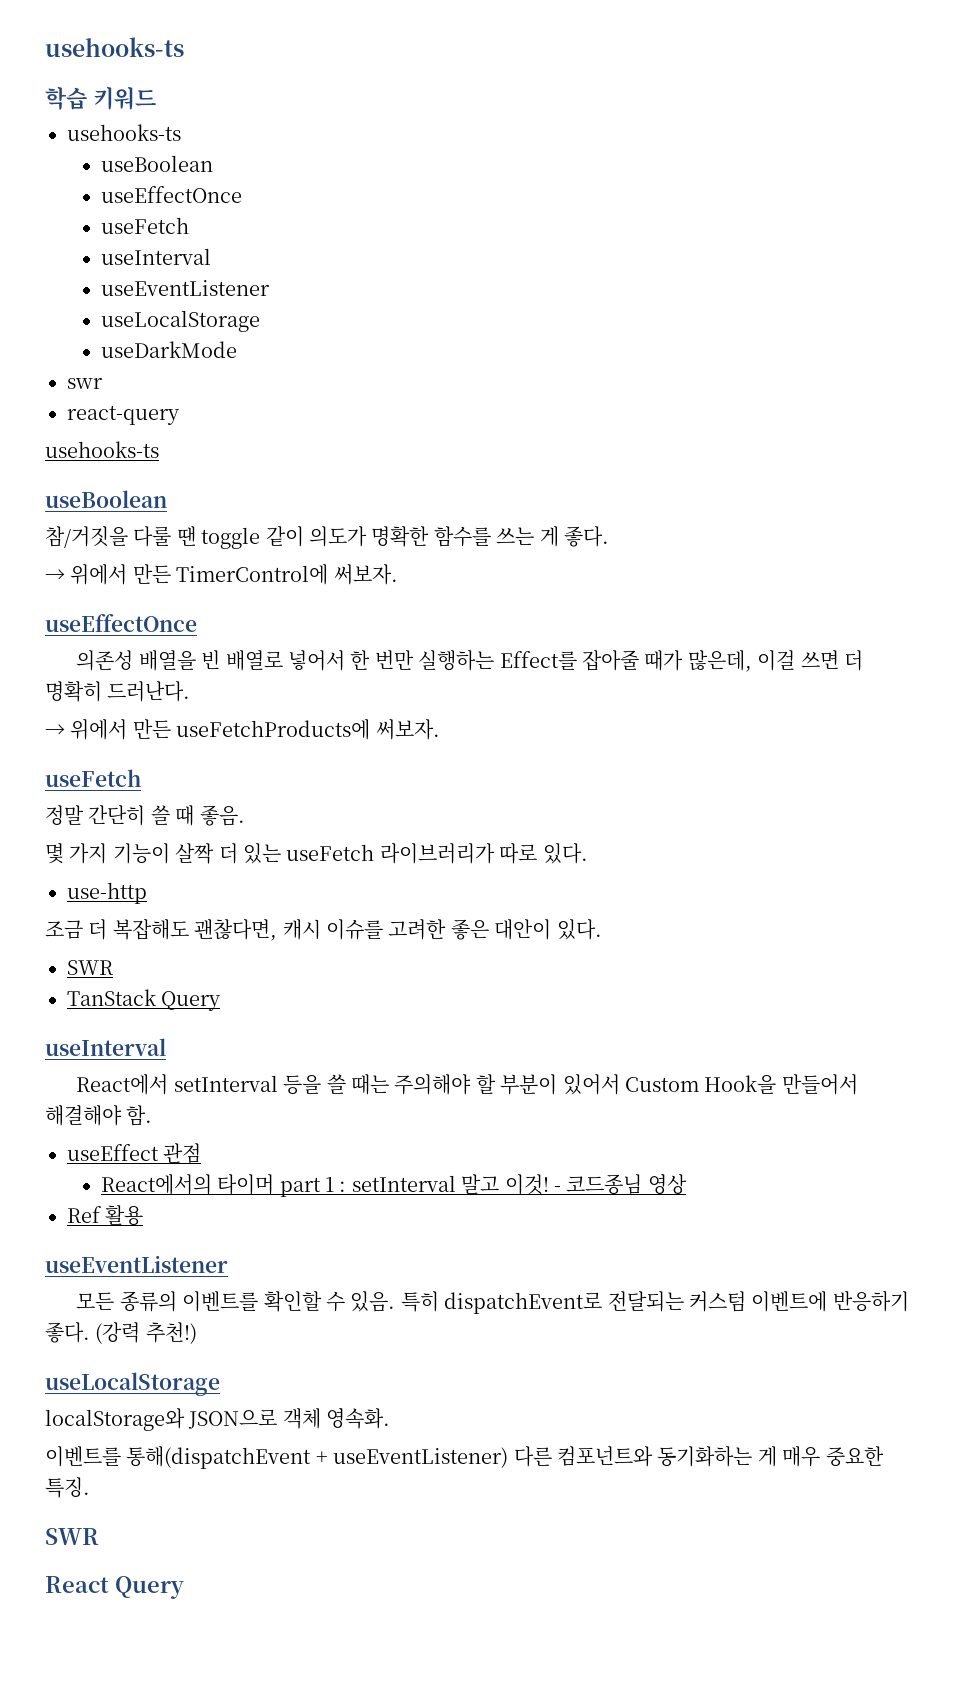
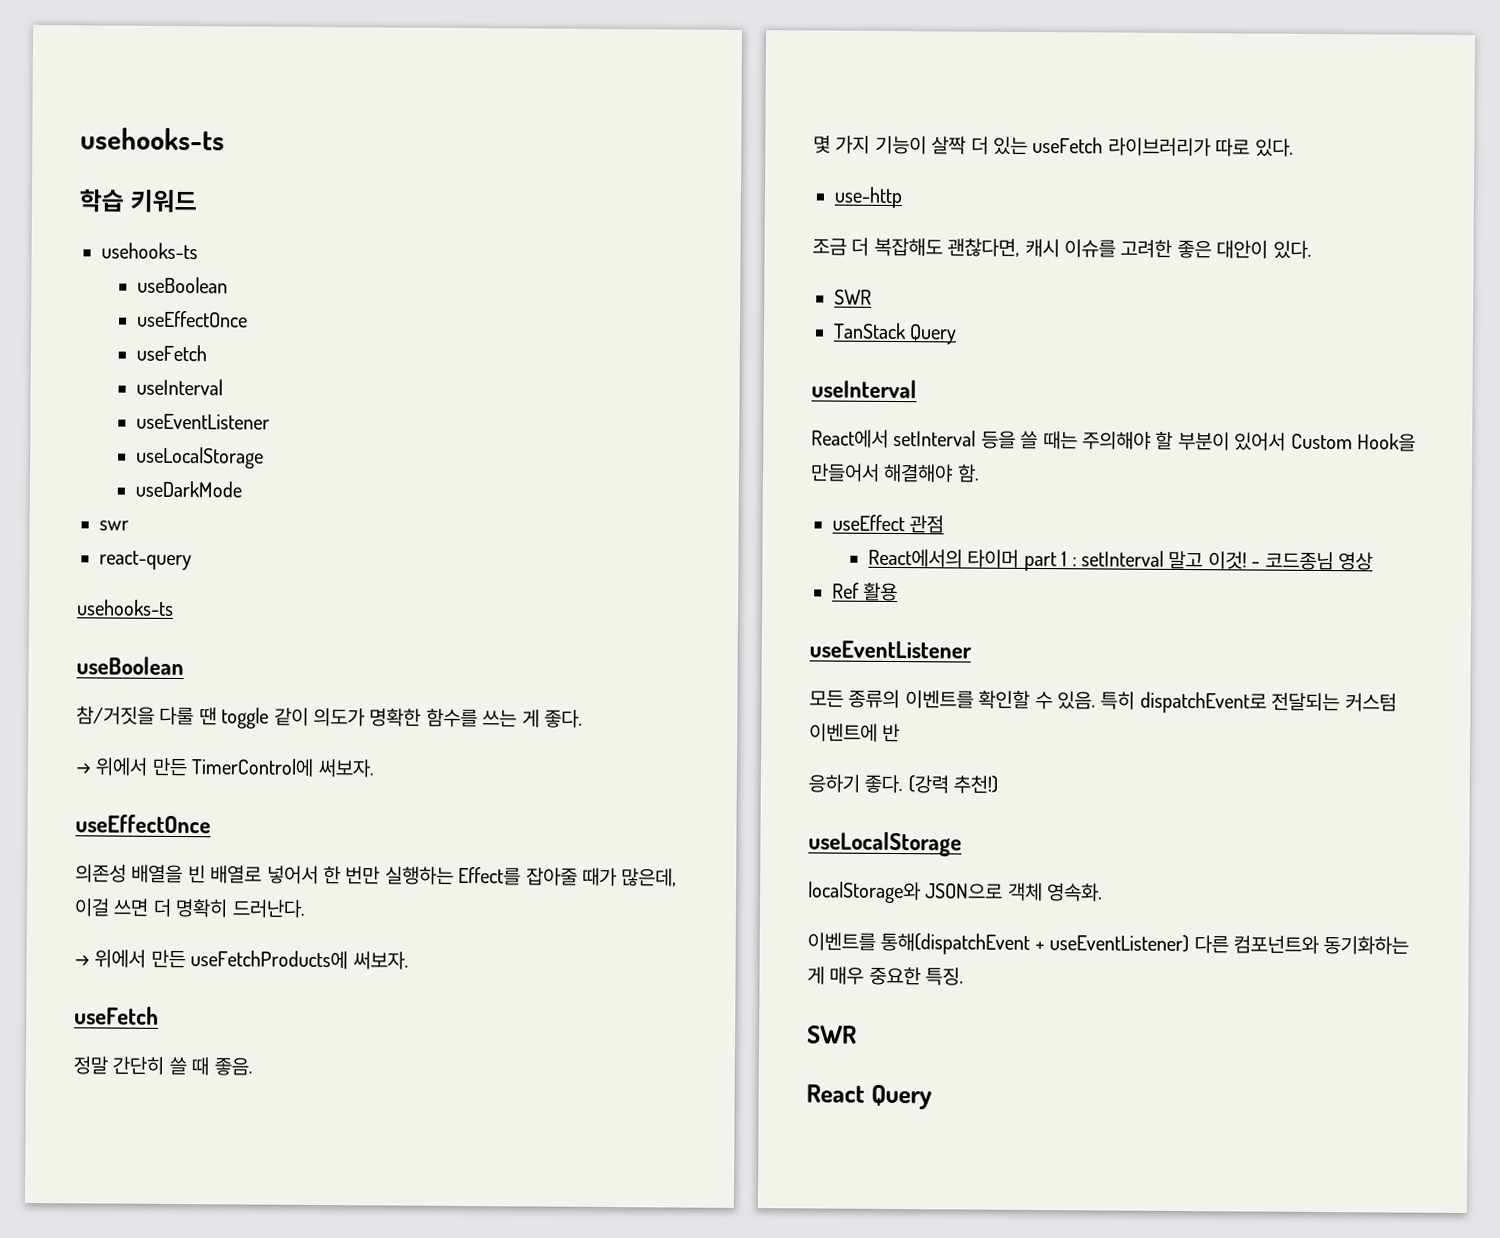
- 특히 dispatchEvent로 전달되는 커스텀 이벤트에 반응하기 좋다.
+ 특히 dispatchEvent로 전달되는 커스텀 이벤트에 반
+ 응하기 좋다.

